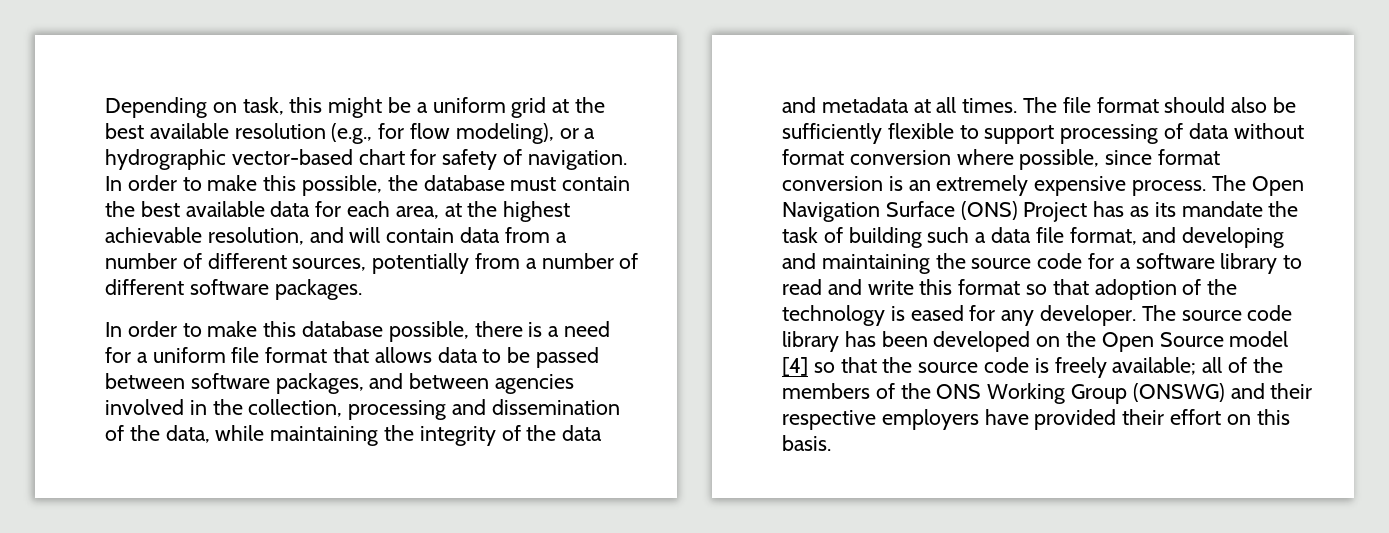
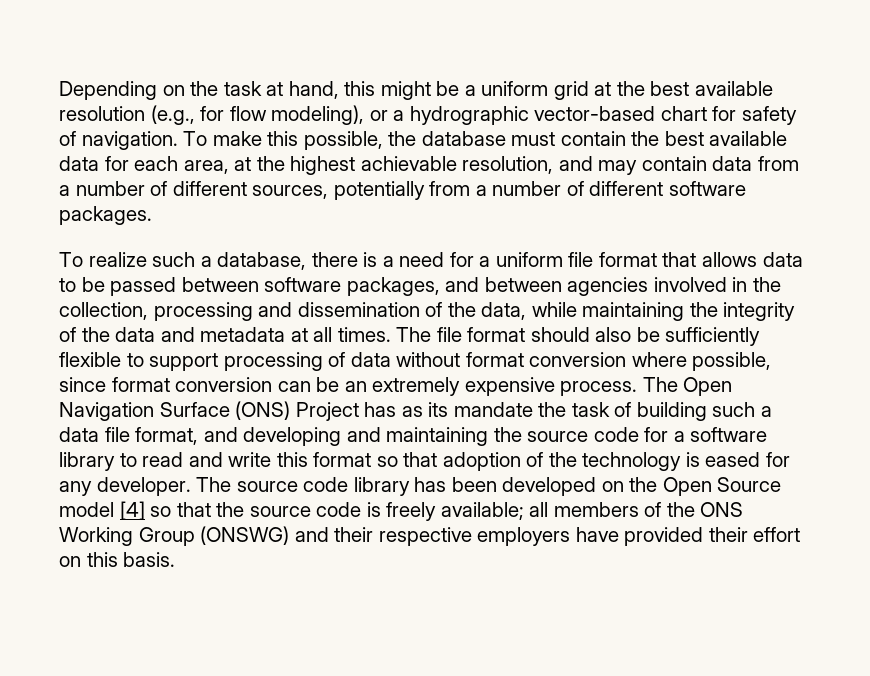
- Depending on task, this might be a uniform grid at the best available resolution (e.g., for flow modeling), or a hydrographic vector-based chart for safety of navigation.
+ Depending on the task at hand, this might be a uniform grid at the best available resolution (e.g., for flow modeling), or a hydrographic vector-based chart for safety of navigation.
- In order to make this possible, the database must contain the best available data for each area, at the highest achievable resolution, and will contain data from a number of different sources, potentially from a number of different software packages.
+ To make this possible, the database must contain the best available data for each area, at the highest achievable resolution, and may contain data from a number of different sources, potentially from a number of different software packages.
- In order to make this database possible, there is a need for a uniform file format that allows data to be passed between software packages, and between agencies involved in the collection, processing and dissemination of the data, while maintaining the integrity of the data and metadata at all times.
+ To realize such a database, there is a need for a uniform file format that allows data to be passed between software packages, and between agencies involved in the collection, processing and dissemination of the data, while maintaining the integrity of the data and metadata at all times.
- The file format should also be sufficiently flexible to support processing of data without format conversion where possible, since format conversion is an extremely expensive process.
+ The file format should also be sufficiently flexible to support processing of data without format conversion where possible, since format conversion can be an extremely expensive process.
- The source code library has been developed on the Open Source model [4] so that the source code is freely available; all of the members of the ONS Working Group (ONSWG) and their respective employers have provided their effort on this basis.
+ The source code library has been developed on the Open Source model [4] so that the source code is freely available; all members of the ONS Working Group (ONSWG) and their respective employers have provided their effort on this basis.

